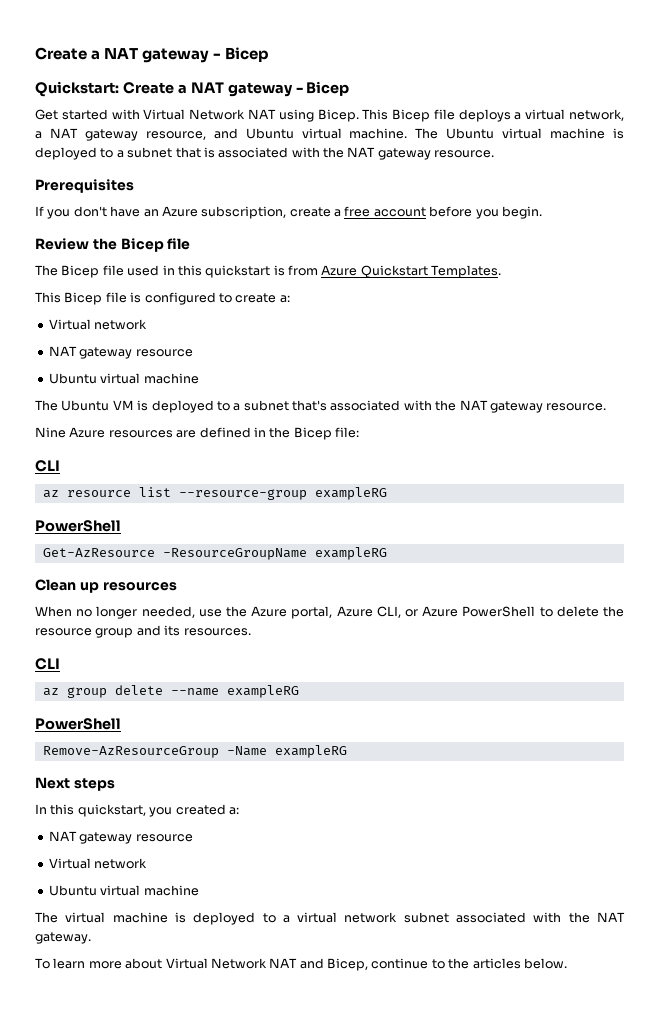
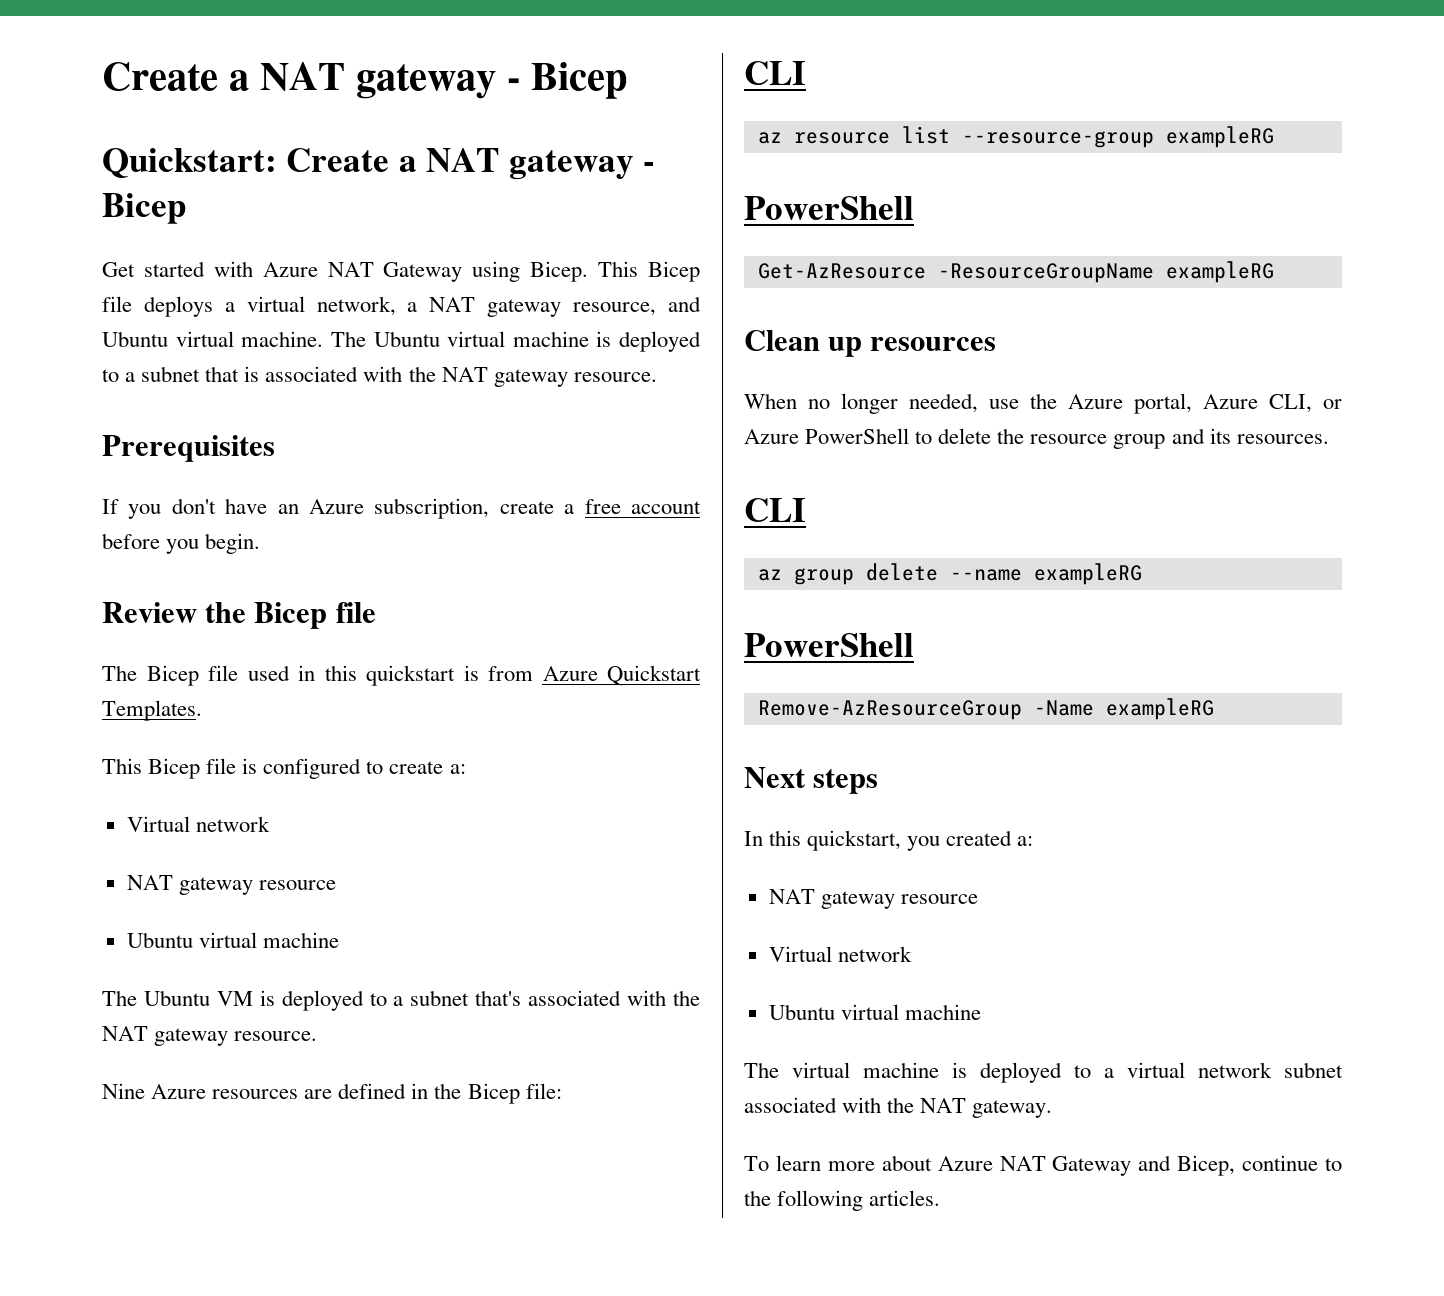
- Get started with Virtual Network NAT using Bicep.
+ Get started with Azure NAT Gateway using Bicep.
- To learn more about Virtual Network NAT and Bicep, continue to the articles below.
+ To learn more about Azure NAT Gateway and Bicep, continue to the following articles.

